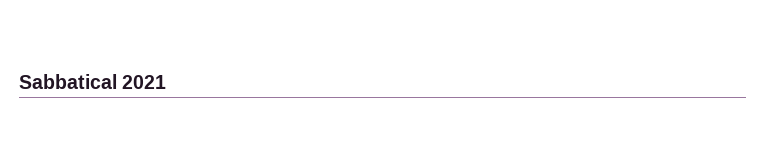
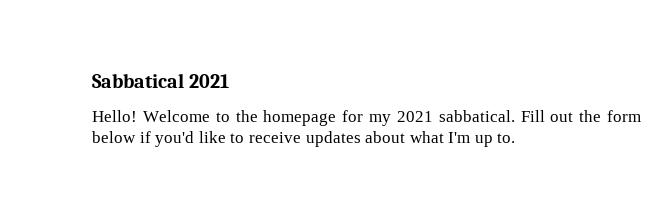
+ Hello! Welcome to the homepage for my 2021 sabbatical. Fill out the form below if you'd like to receive updates about what I'm up to.

